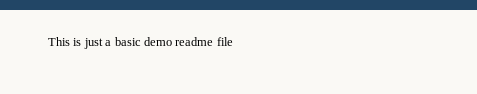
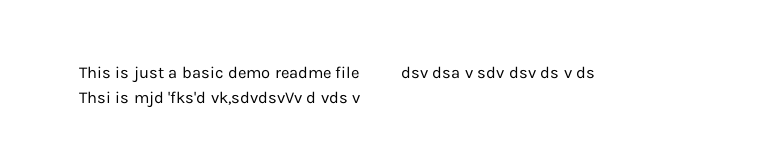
- This is just a basic demo readme file
+ This is just a basic demo readme file Thsi is mjd 'fks'd vk,sdvdsvVv d vds v dsv dsa v sdv dsv ds v ds

